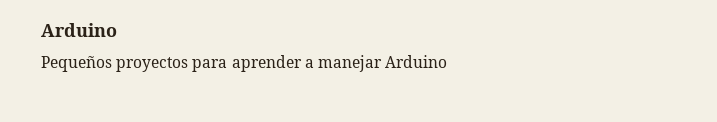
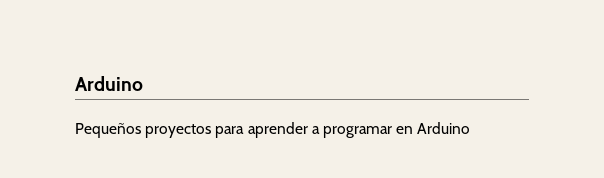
- Pequeños proyectos para aprender a manejar Arduino
+ Pequeños proyectos para aprender a programar en Arduino

